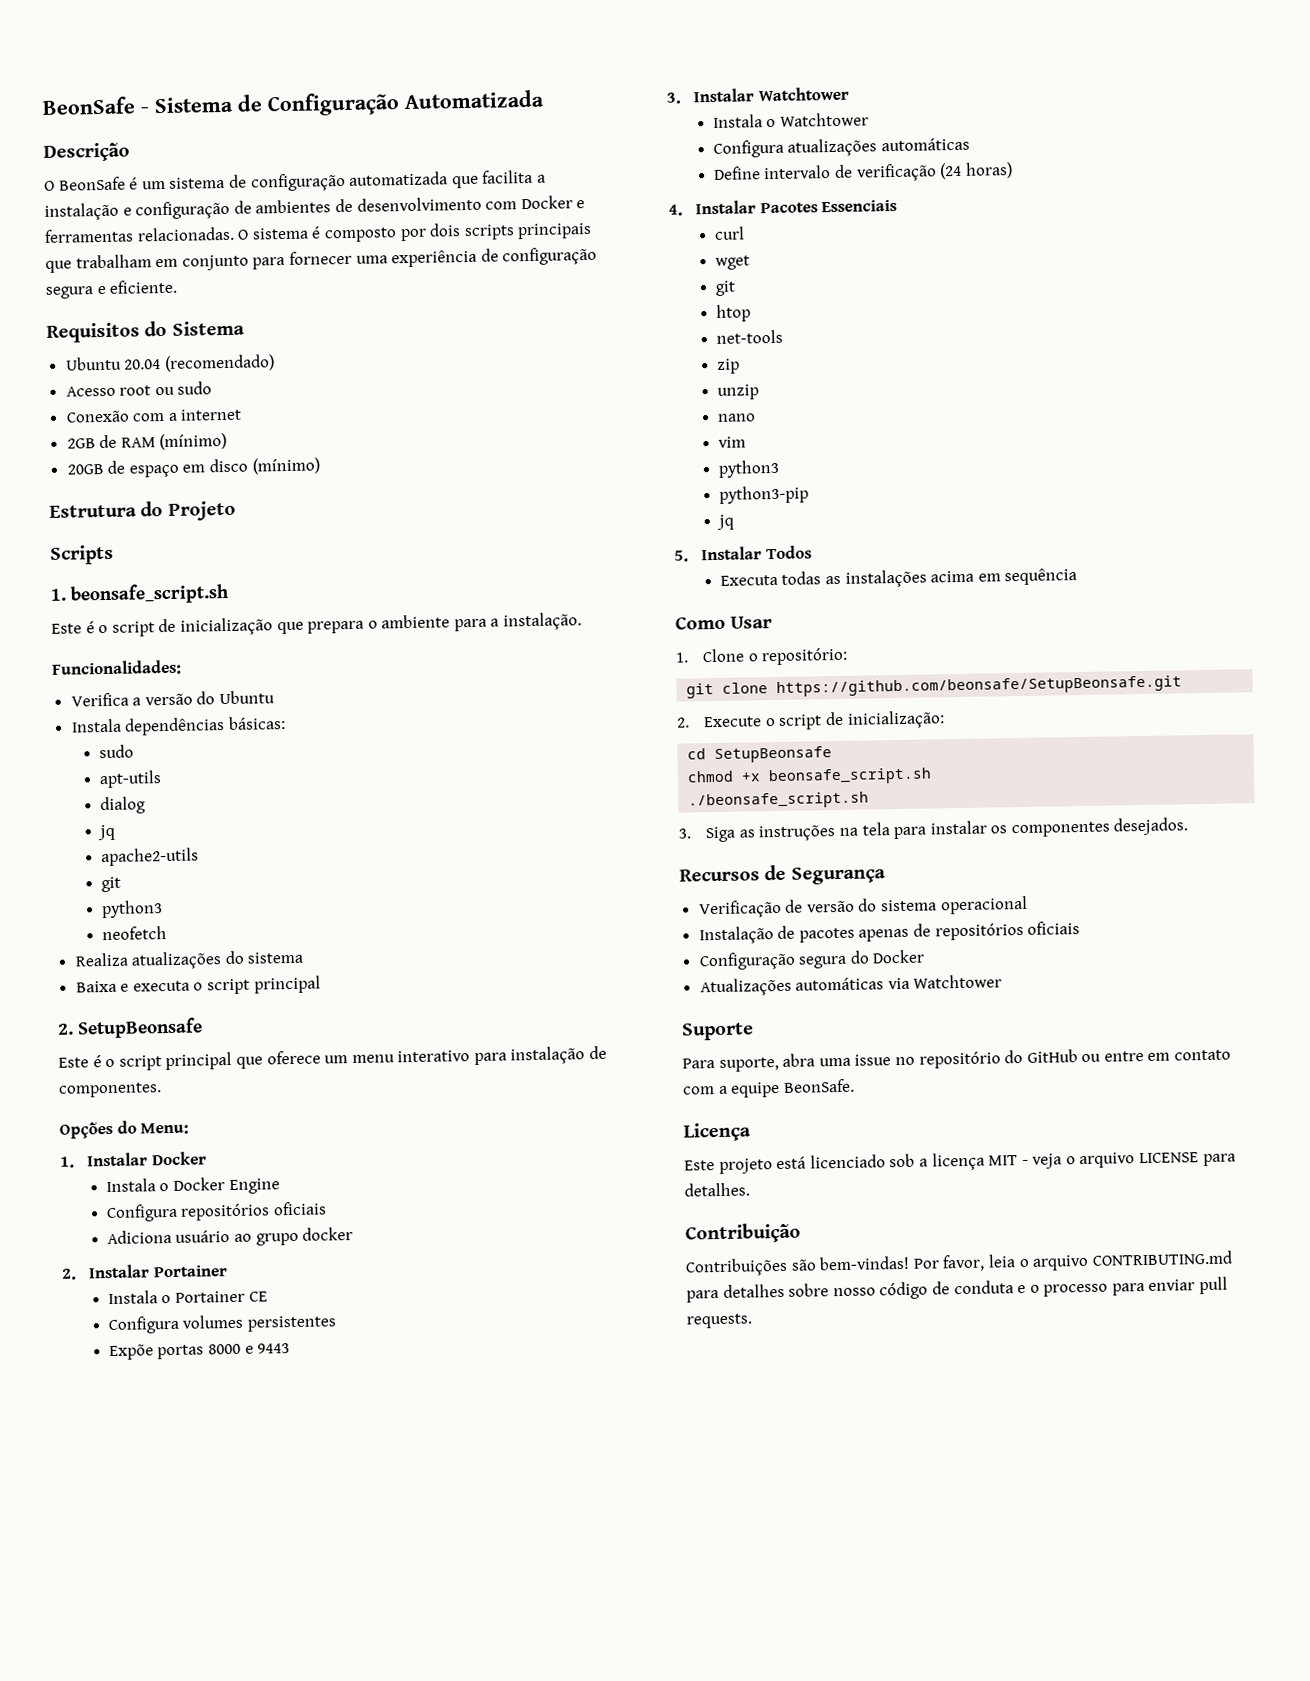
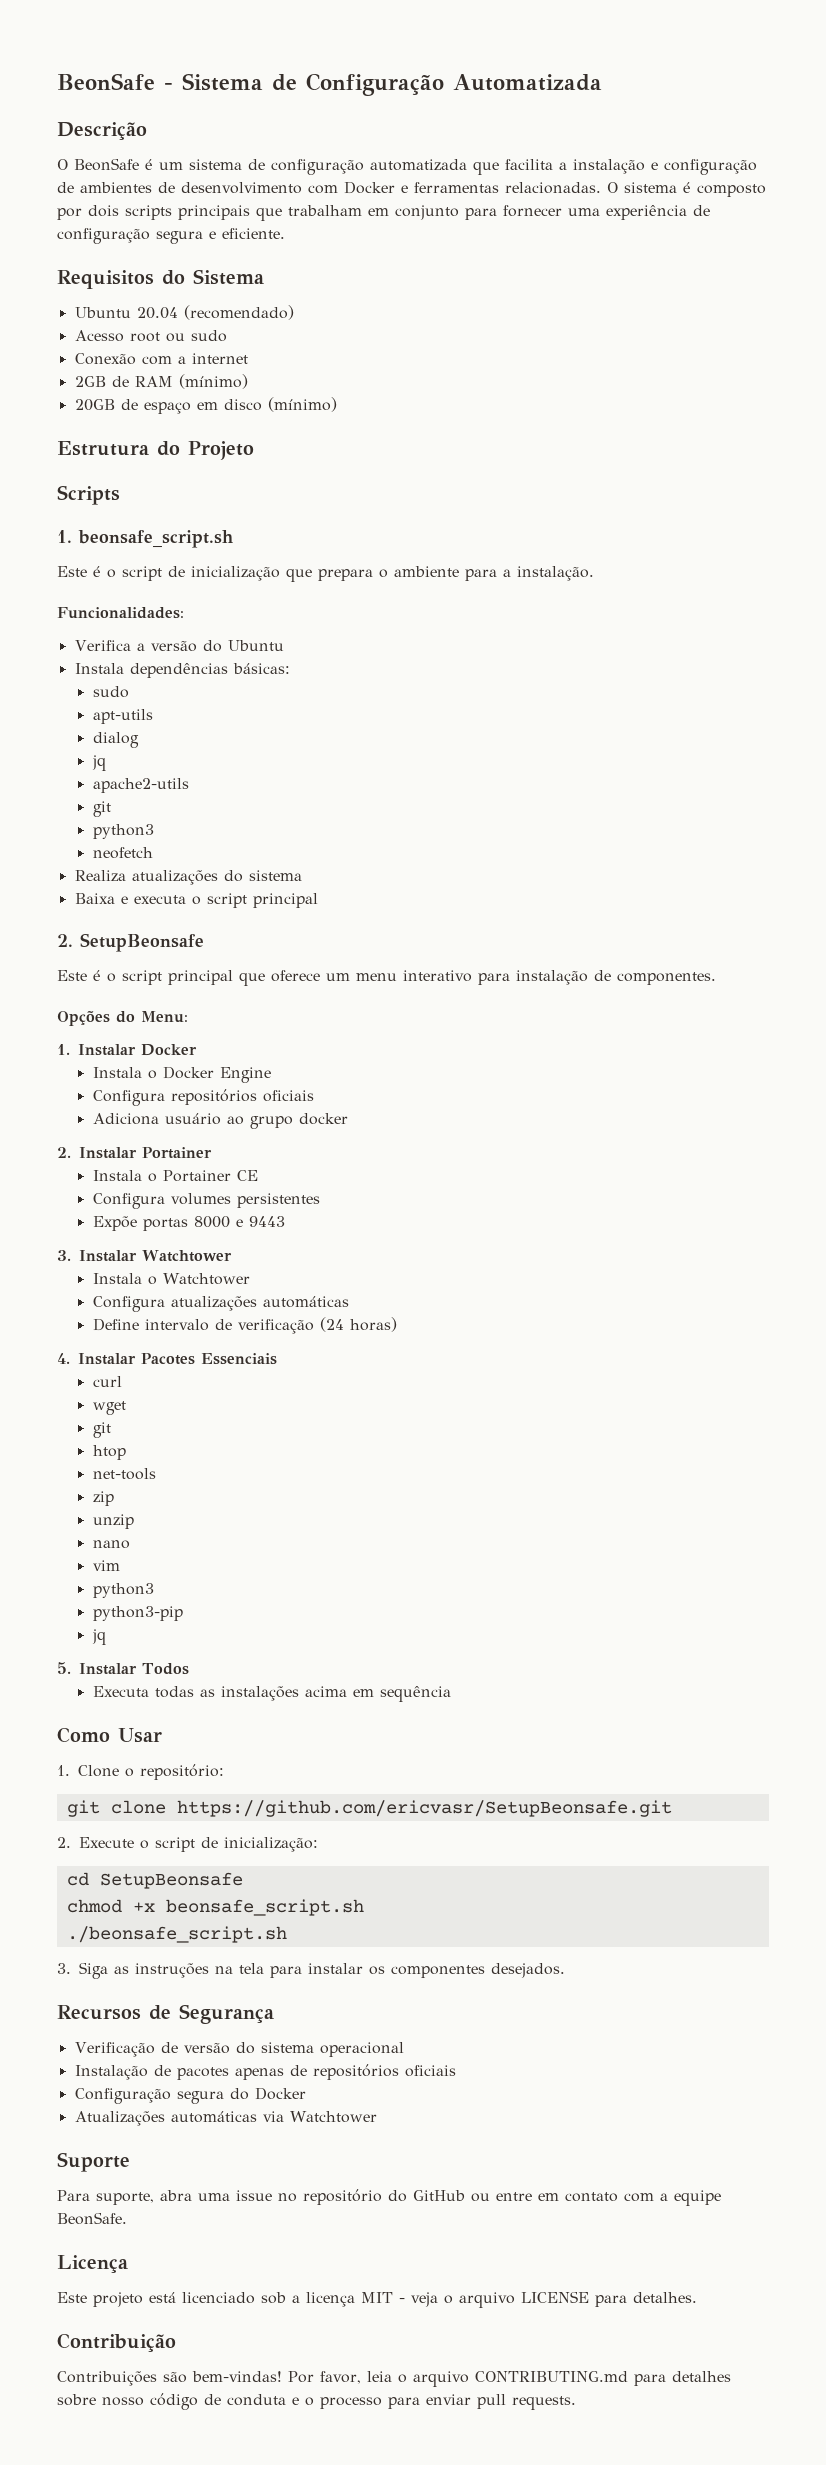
- git clone https://github.com/beonsafe/SetupBeonsafe.git
+ git clone https://github.com/ericvasr/SetupBeonsafe.git

